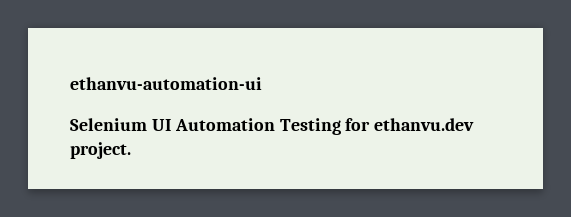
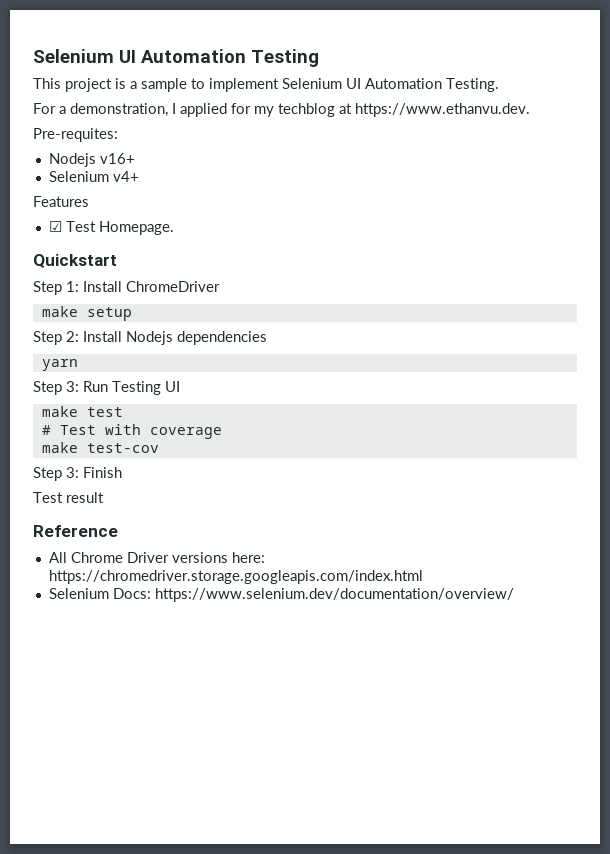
- ethanvu-automation-ui
- Selenium UI Automation Testing for ethanvu.dev project.
+ Selenium UI Automation Testing
+ This project is a sample to implement Selenium UI Automation Testing.
+ For a demonstration, I applied for my techblog at https://www.ethanvu.dev.
+ Pre-requites:
+ Nodejs v16+
+ Selenium v4+
+ Features
+ ☑ Test Homepage.
+ Quickstart
+ Step 1: Install ChromeDriver
+ make setup
+ Step 2: Install Nodejs dependencies
+ yarn
+ Step 3: Run Testing UI
+ make test
+ # Test with coverage
+ make test-cov
+ Step 3: Finish
+ Test result
+ Reference
+ All Chrome Driver versions here: https://chromedriver.storage.googleapis.com/index.html
+ Selenium Docs: https://www.selenium.dev/documentation/overview/

